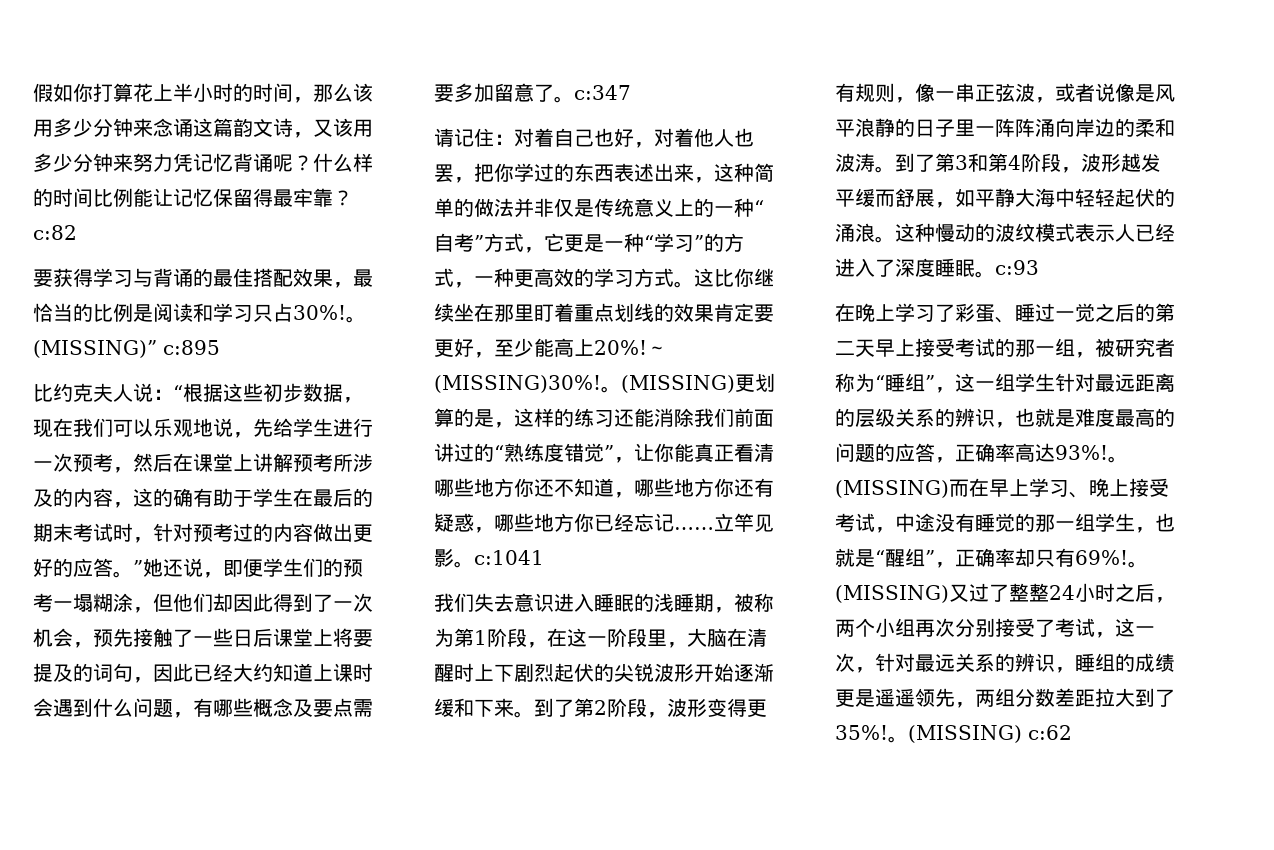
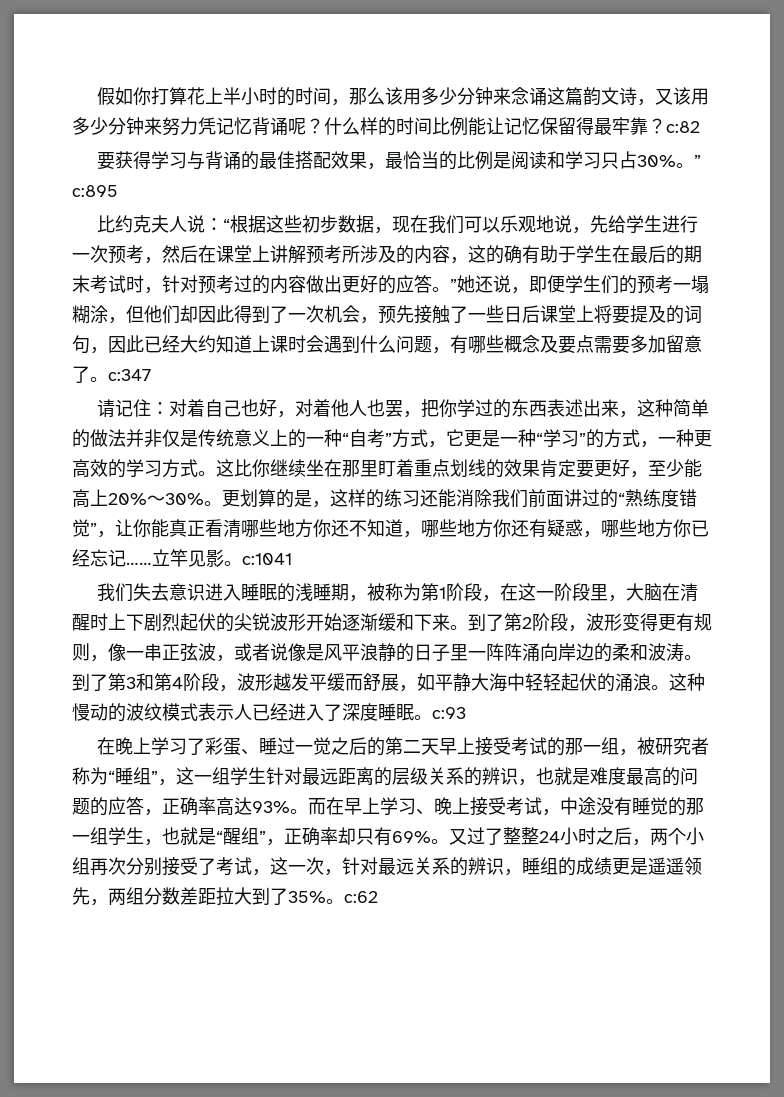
- 要获得学习与背诵的最佳搭配效果，最恰当的比例是阅读和学习只占30%!。(MISSING)” c:895
+ 要获得学习与背诵的最佳搭配效果，最恰当的比例是阅读和学习只占30%。” c:895
- 这比你继续坐在那里盯着重点划线的效果肯定要更好，至少能高上20%!～(MISSING)30%!。(MISSING)更划算的是，这样的练习还能消除我们前面讲过的“熟练度错觉”，让你能真正看清哪些地方你还不知道，哪些地方你还有疑惑，哪些地方你已经忘记……
+ 这比你继续坐在那里盯着重点划线的效果肯定要更好，至少能高上20%～30%。更划算的是，这样的练习还能消除我们前面讲过的“熟练度错觉”，让你能真正看清哪些地方你还不知道，哪些地方你还有疑惑，哪些地方你已经忘记……
- 在晚上学习了彩蛋、睡过一觉之后的第二天早上接受考试的那一组，被研究者称为“睡组”，这一组学生针对最远距离的层级关系的辨识，也就是难度最高的问题的应答，正确率高达93%!。(MISSING)而在早上学习、晚上接受考试，中途没有睡觉的那一组学生，也就是“醒组”，正确率却只有69%!。(MISSING)又过了整整24小时之后，两个小组再次分别接受了考试，这一次，针对最远关系的辨识，睡组的成绩更是遥遥领先，两组分数差距拉大到了35%!。(MISSING) c:62
+ 在晚上学习了彩蛋、睡过一觉之后的第二天早上接受考试的那一组，被研究者称为“睡组”，这一组学生针对最远距离的层级关系的辨识，也就是难度最高的问题的应答，正确率高达93%。而在早上学习、晚上接受考试，中途没有睡觉的那一组学生，也就是“醒组”，正确率却只有69%。又过了整整24小时之后，两个小组再次分别接受了考试，这一次，针对最远关系的辨识，睡组的成绩更是遥遥领先，两组分数差距拉大到了35%。c:62

